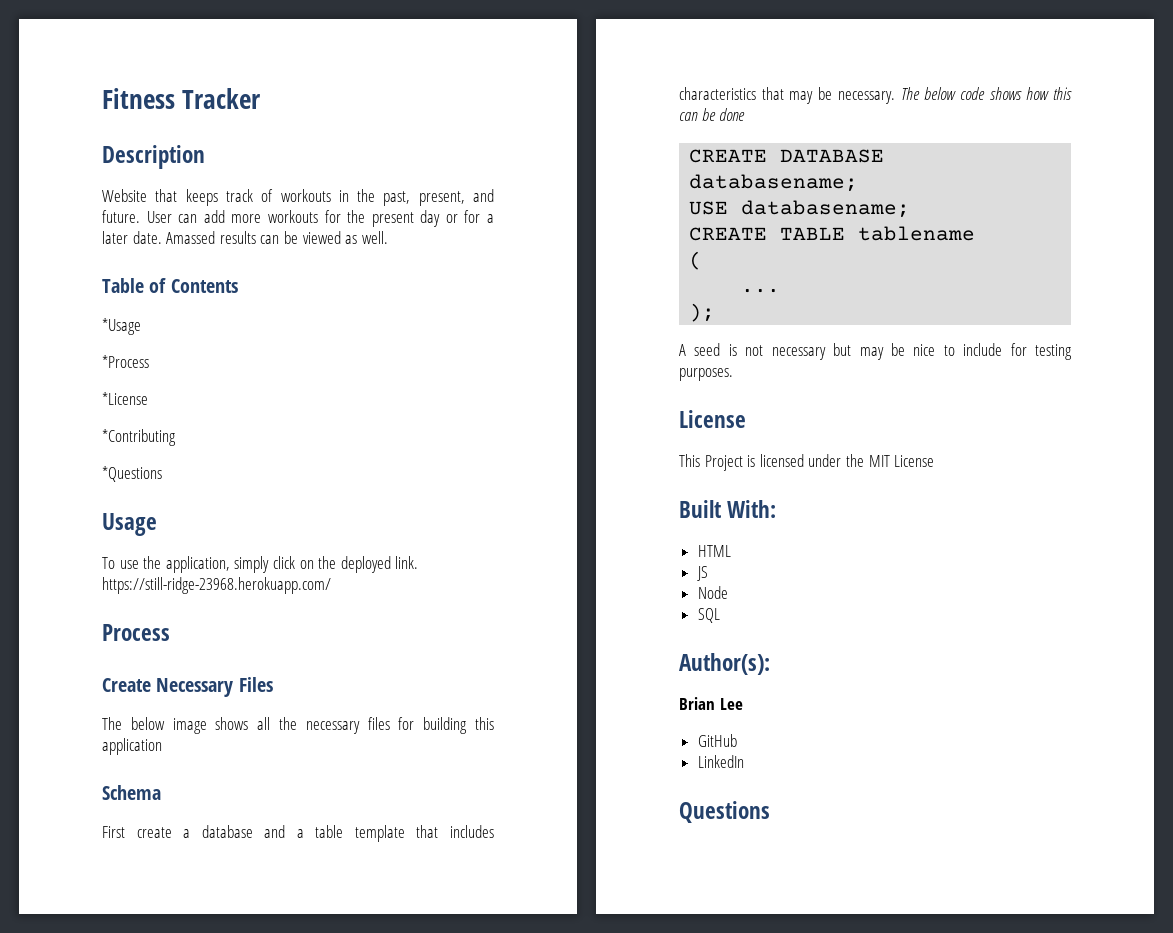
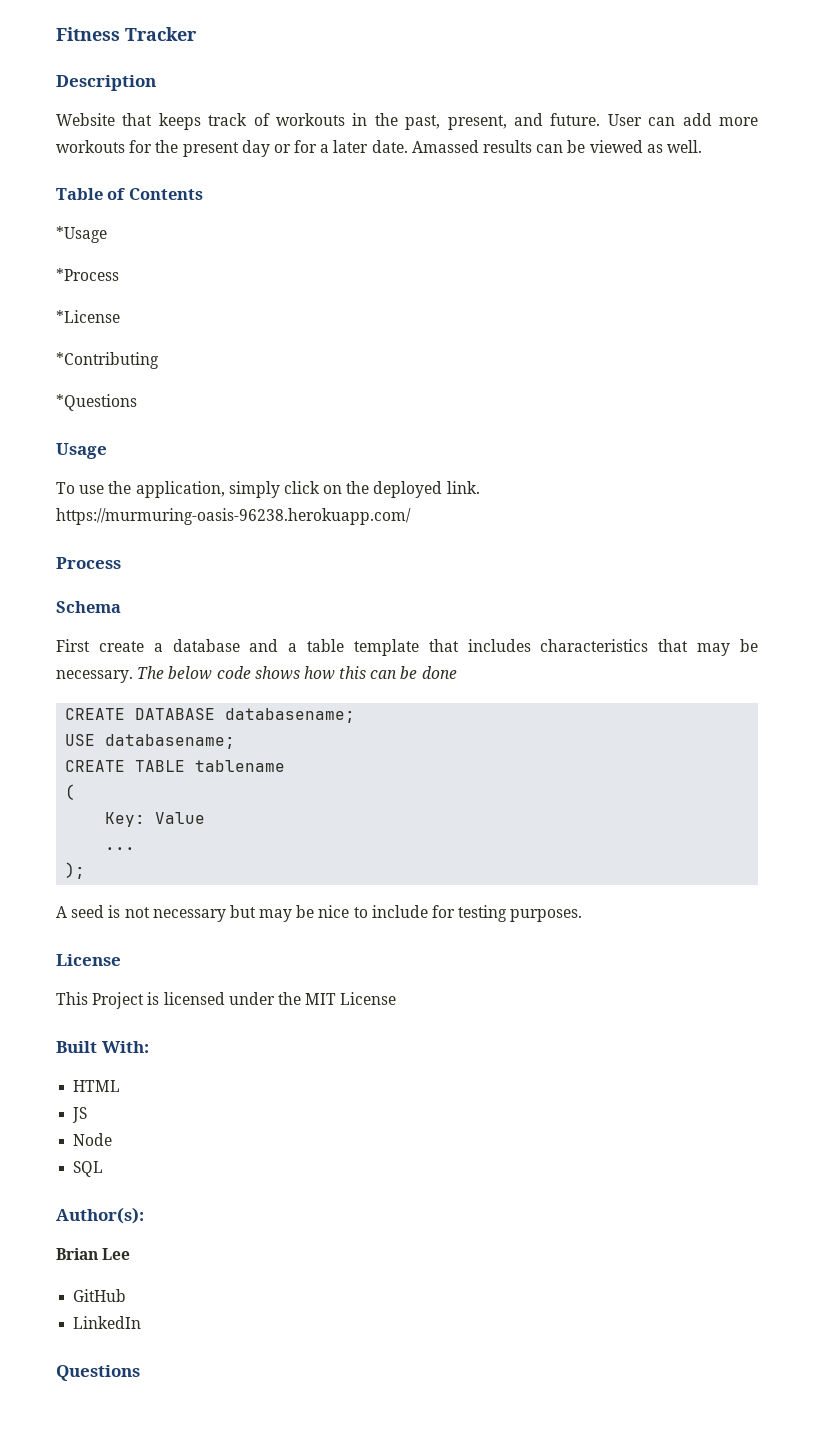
- To use the application, simply click on the deployed link. https://still-ridge-23968.herokuapp.com/
+ To use the application, simply click on the deployed link. https://murmuring-oasis-96238.herokuapp.com/
- Create Necessary Files
- The below image shows all the necessary files for building this application
+ Key: Value

